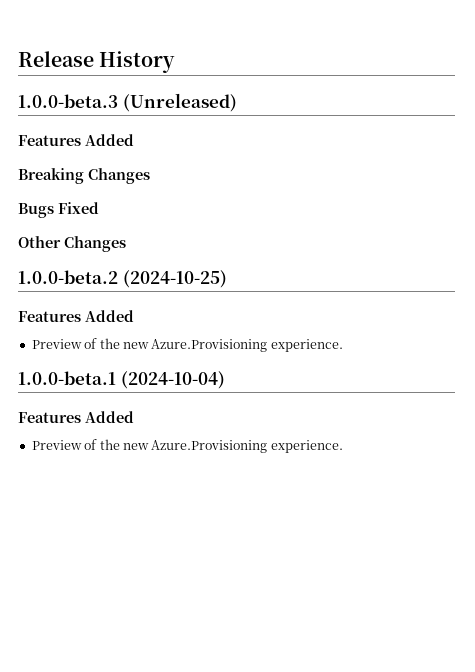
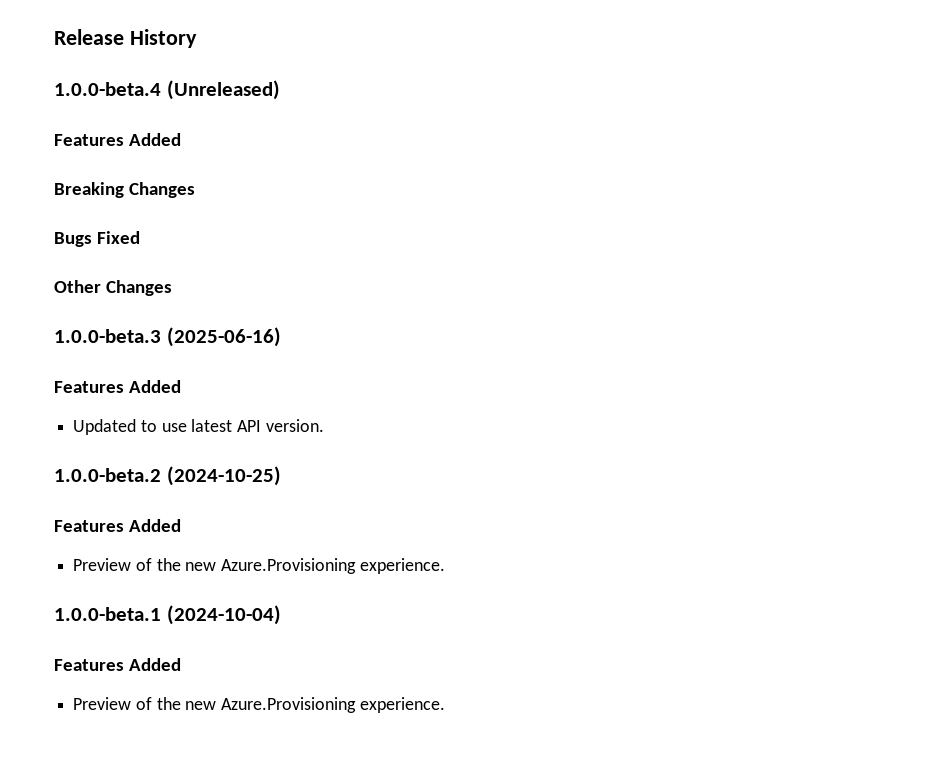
- 1.0.0-beta.3 (Unreleased)
+ 1.0.0-beta.4 (Unreleased)
+ 1.0.0-beta.3 (2025-06-16)
+ Features Added
+ Updated to use latest API version.

